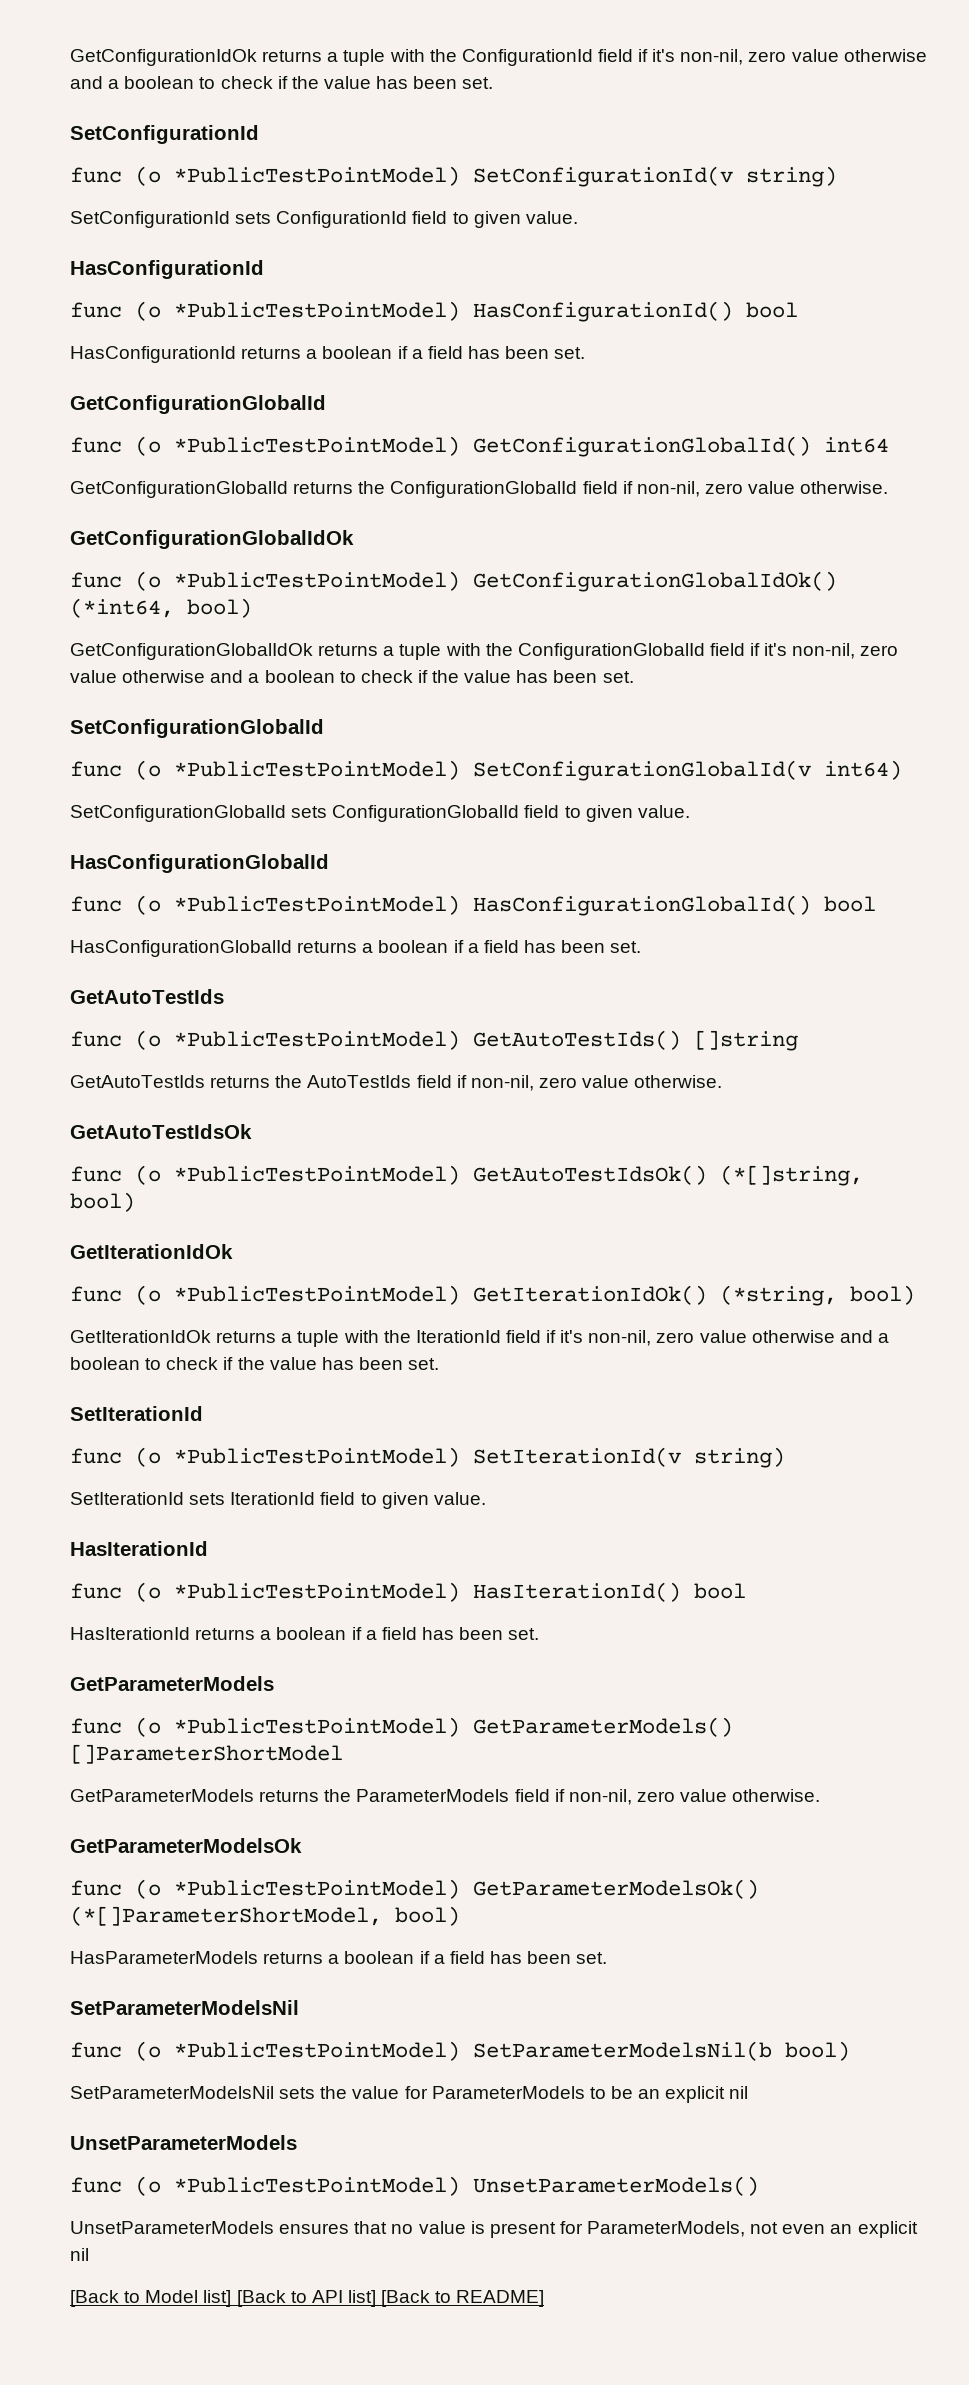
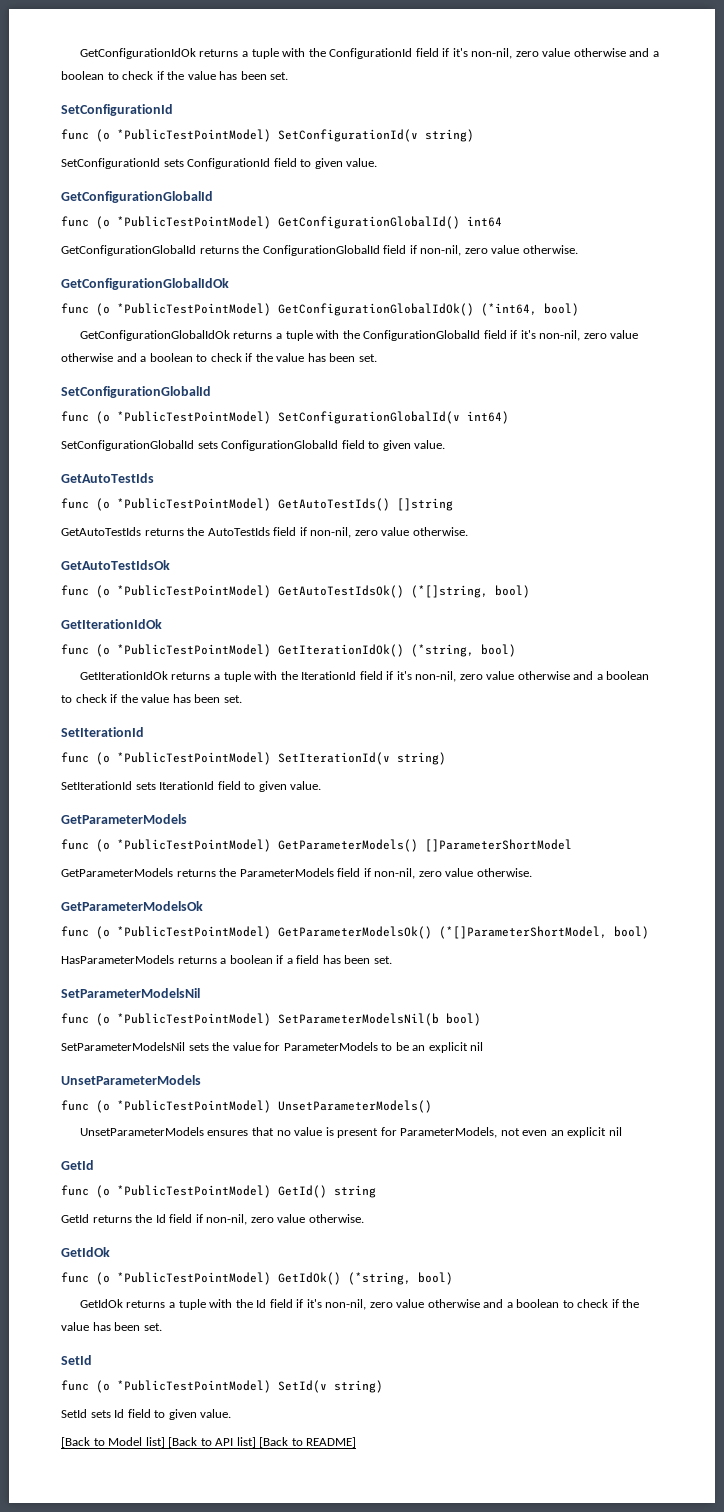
  SetConfigurationId sets ConfigurationId field to given value.
- HasConfigurationId
- func (o *PublicTestPointModel) HasConfigurationId() bool
- HasConfigurationId returns a boolean if a field has been set.
  SetConfigurationGlobalId sets ConfigurationGlobalId field to given value.
- HasConfigurationGlobalId
- func (o *PublicTestPointModel) HasConfigurationGlobalId() bool
- HasConfigurationGlobalId returns a boolean if a field has been set.
  SetIterationId sets IterationId field to given value.
- HasIterationId
- func (o *PublicTestPointModel) HasIterationId() bool
- HasIterationId returns a boolean if a field has been set.
  UnsetParameterModels ensures that no value is present for ParameterModels, not even an explicit nil
+ GetId
+ func (o *PublicTestPointModel) GetId() string
+ GetId returns the Id field if non-nil, zero value otherwise.
+ GetIdOk
+ func (o *PublicTestPointModel) GetIdOk() (*string, bool)
+ GetIdOk returns a tuple with the Id field if it's non-nil, zero value otherwise and a boolean to check if the value has been set.
+ SetId
+ func (o *PublicTestPointModel) SetId(v string)
+ SetId sets Id field to given value.

